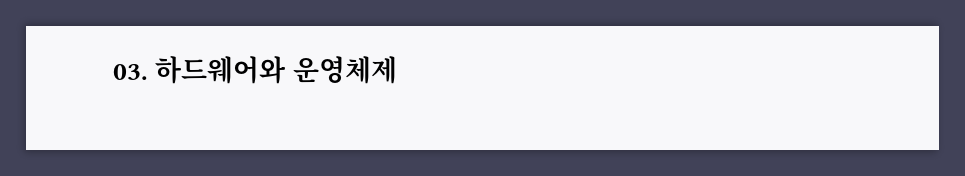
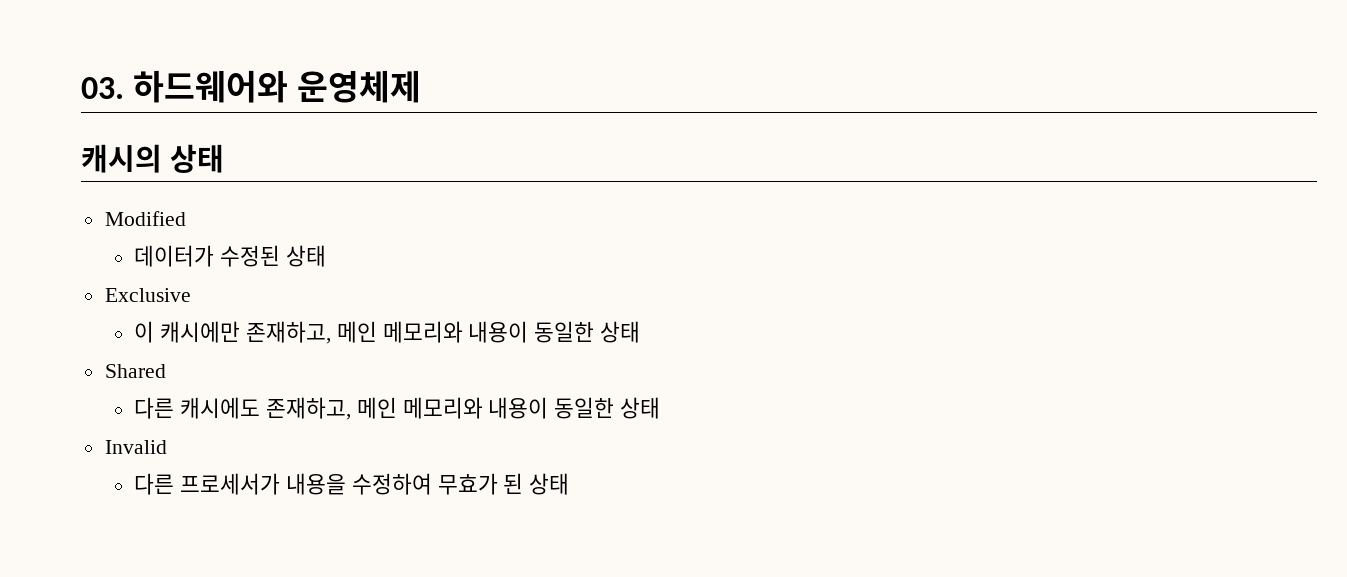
+ 캐시의 상태
+ Modified
+ 데이터가 수정된 상태
+ Exclusive
+ 이 캐시에만 존재하고, 메인 메모리와 내용이 동일한 상태
+ Shared
+ 다른 캐시에도 존재하고, 메인 메모리와 내용이 동일한 상태
+ Invalid
+ 다른 프로세서가 내용을 수정하여 무효가 된 상태

